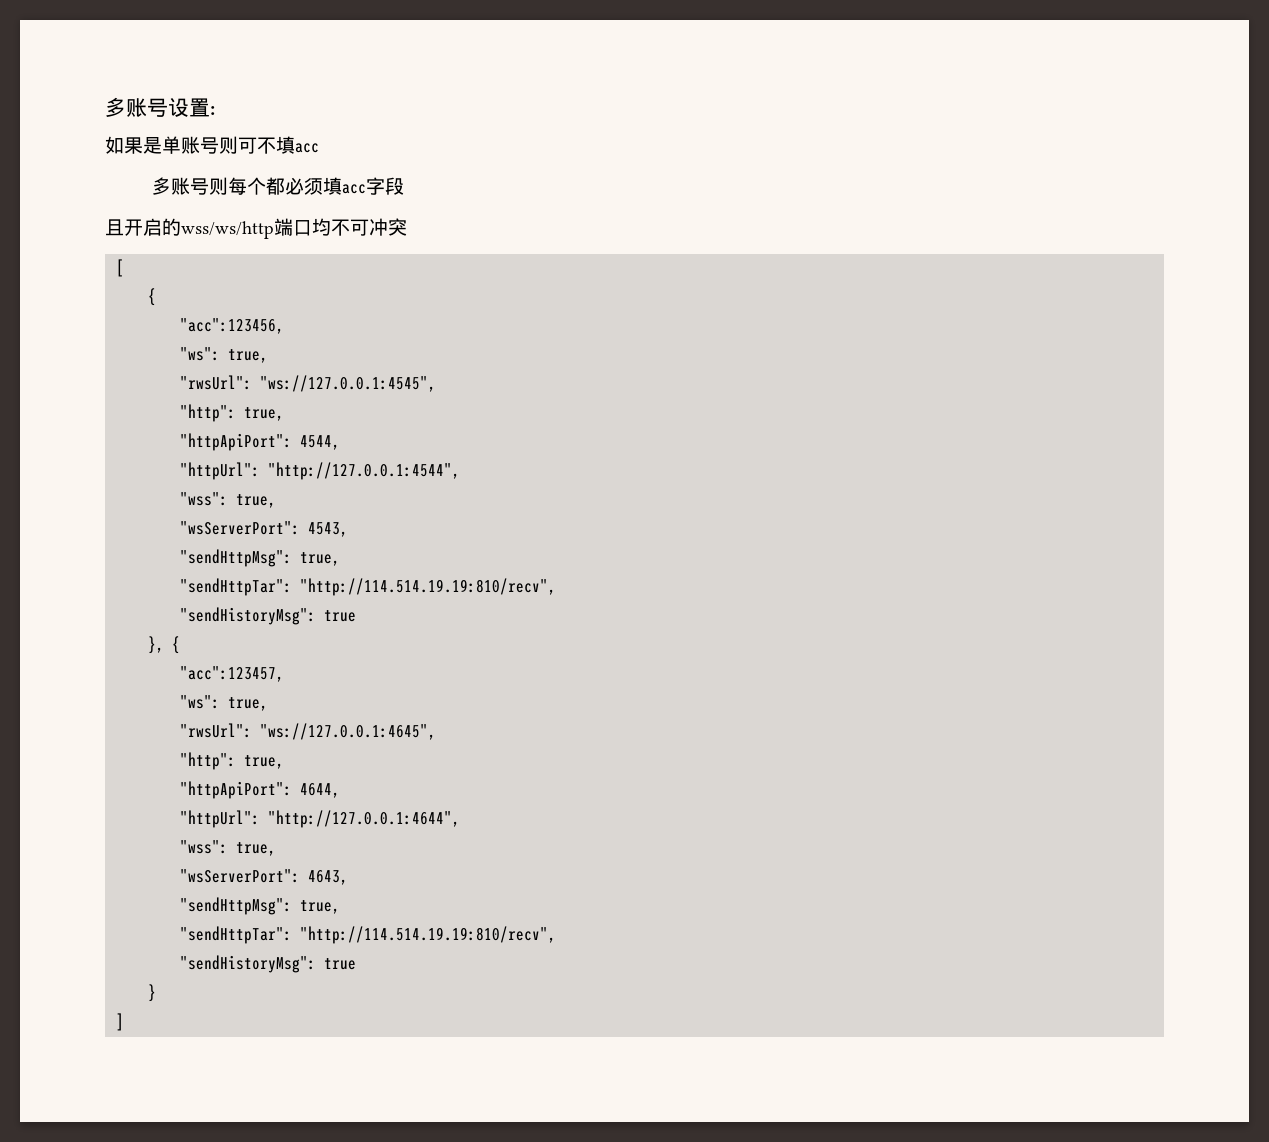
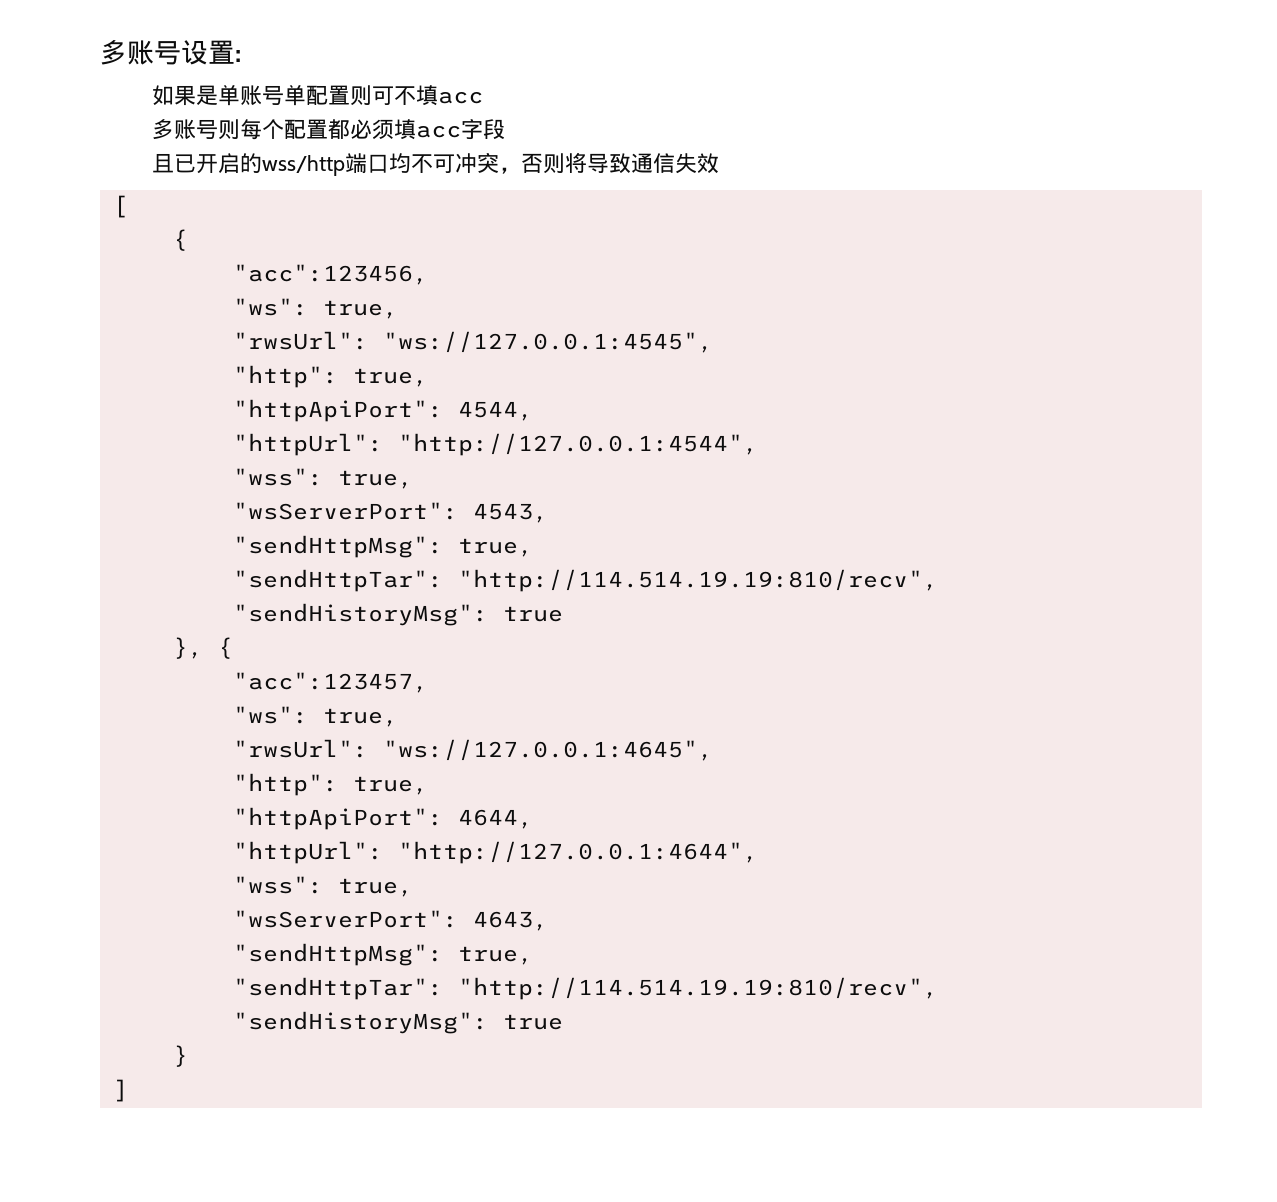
- 如果是单账号则可不填acc
+ 如果是单账号单配置则可不填acc
- 多账号则每个都必须填acc字段
+ 多账号则每个配置都必须填acc字段
- 且开启的wss/ws/http端口均不可冲突
+ 且已开启的wss/http端口均不可冲突，否则将导致通信失效

